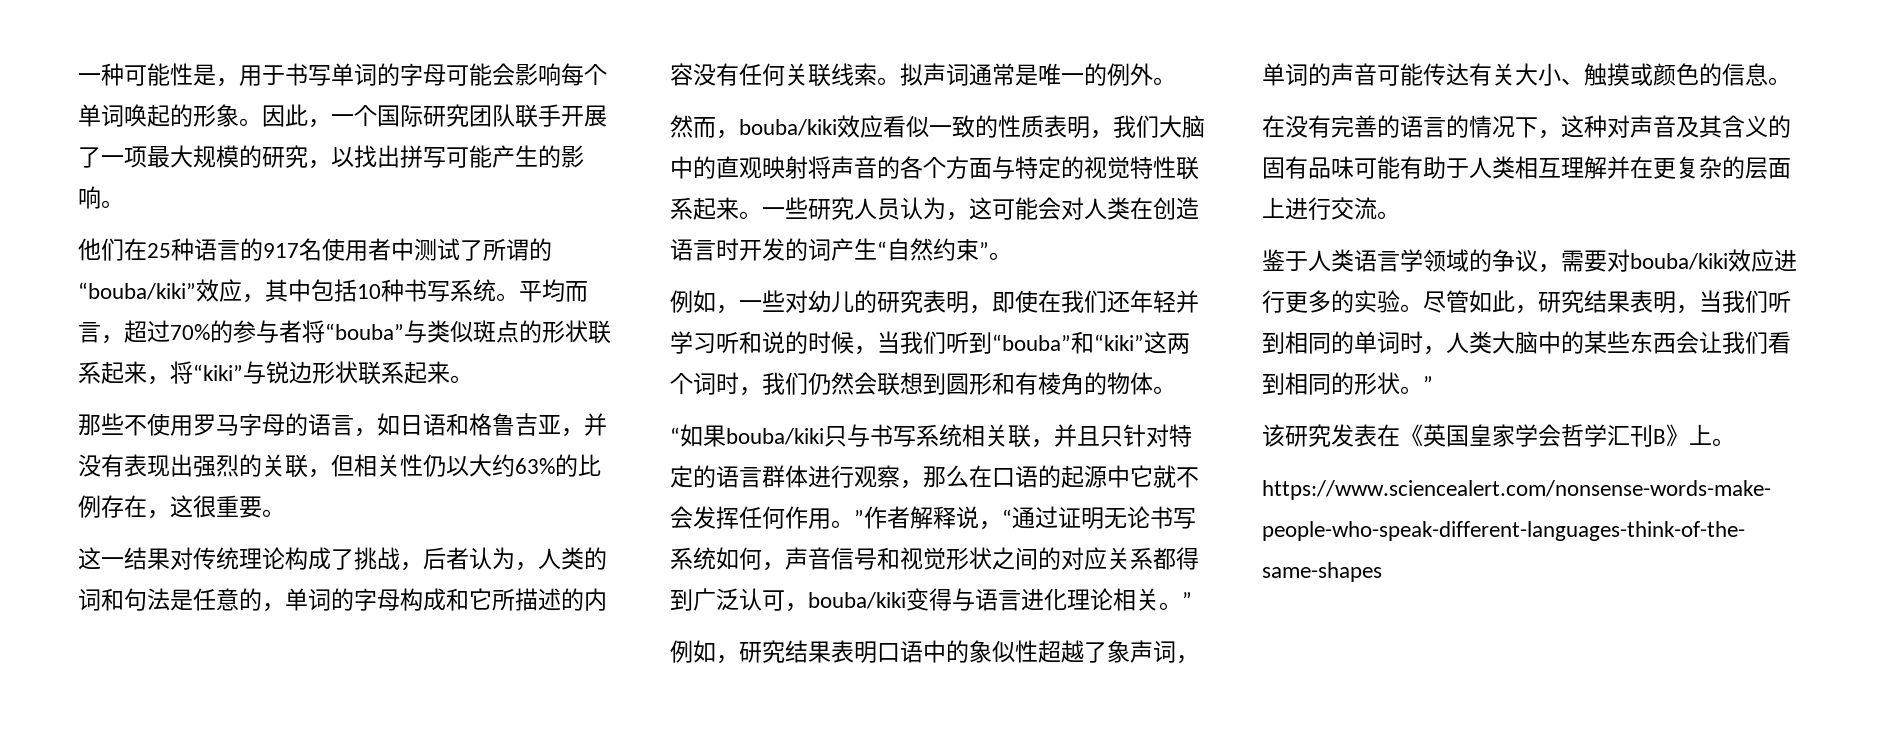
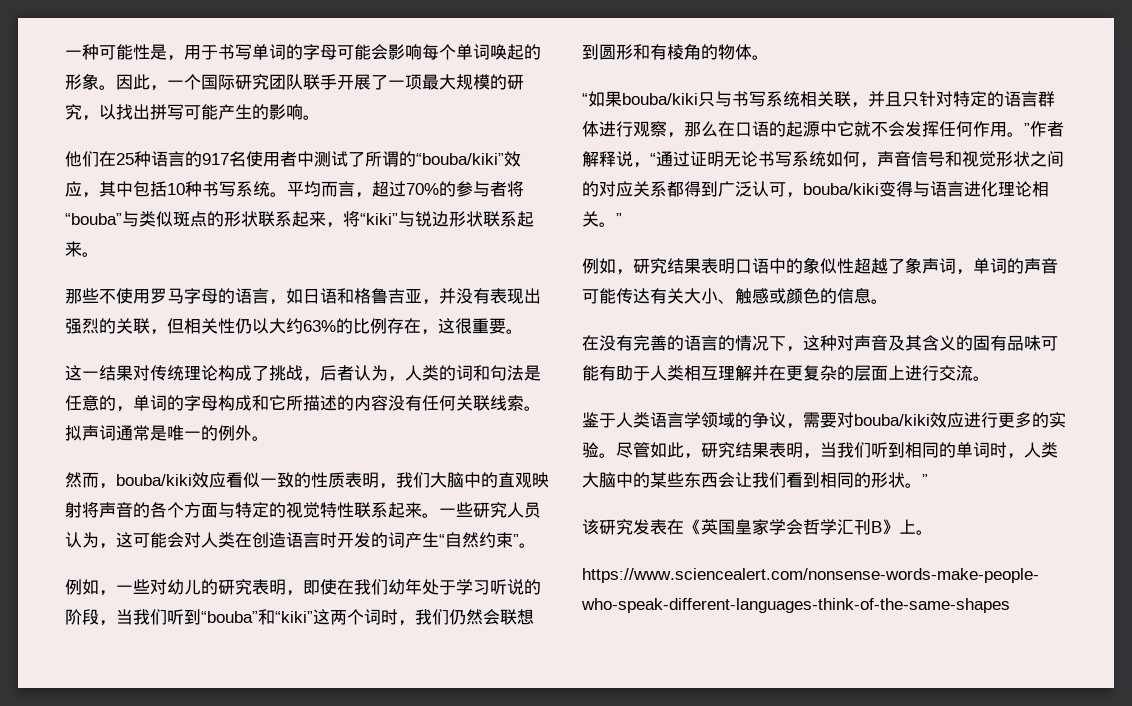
- 例如，一些对幼儿的研究表明，即使在我们还年轻并学习听和说的时候，当我们听到“bouba”和“kiki”这两个词时，我们仍然会联想到圆形和有棱角的物体。
+ 例如，一些对幼儿的研究表明，即使在我们幼年处于学习听说的阶段，当我们听到“bouba”和“kiki”这两个词时，我们仍然会联想到圆形和有棱角的物体。
- 例如，研究结果表明口语中的象似性超越了象声词，单词的声音可能传达有关大小、触摸或颜色的信息。
+ 例如，研究结果表明口语中的象似性超越了象声词，单词的声音可能传达有关大小、触感或颜色的信息。

